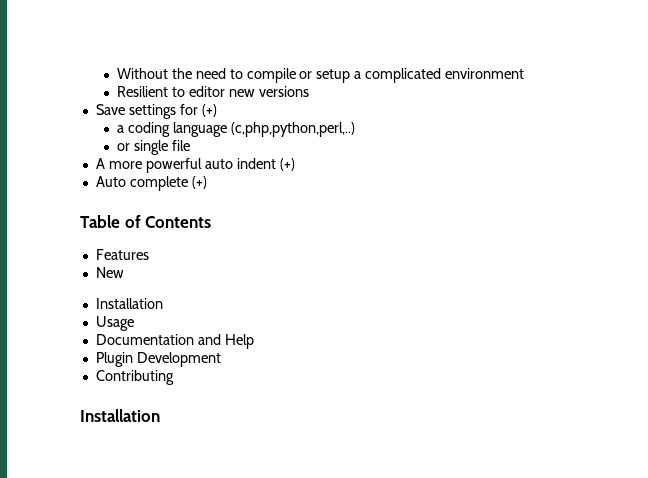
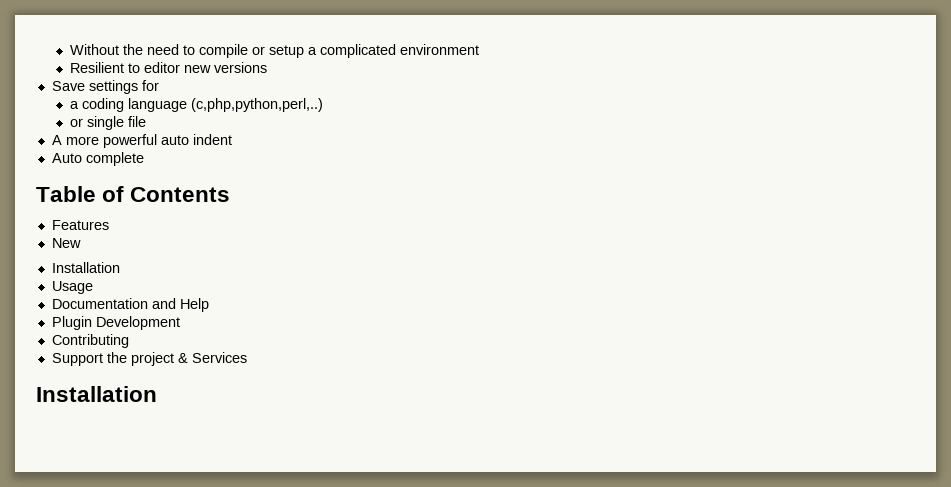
- Save settings for (+)
+ Save settings for
- A more powerful auto indent (+)
+ A more powerful auto indent
- Auto complete (+)
+ Auto complete
+ Support the project & Services

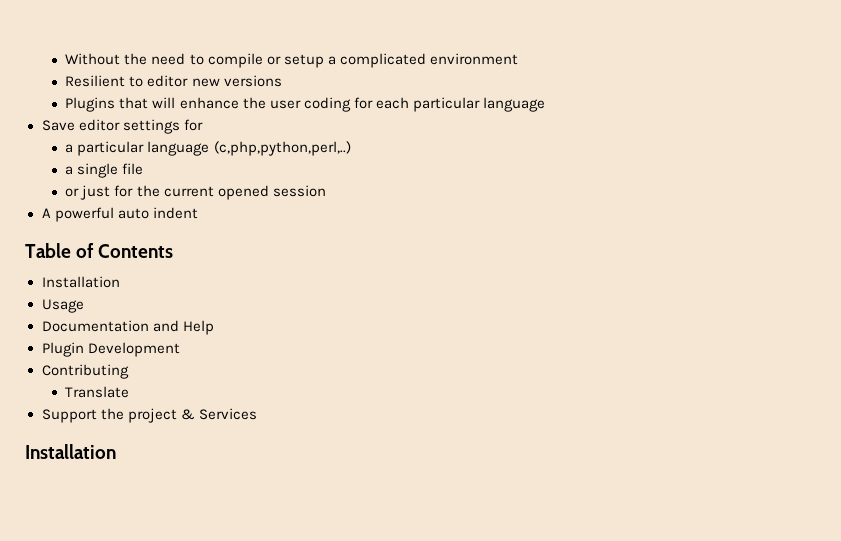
+ Plugins that will enhance the user coding for each particular language
- Save settings for
+ Save editor settings for
- a coding language (c,php,python,perl,..)
+ a particular language (c,php,python,perl,..)
- or single file
+ a single file
+ or just for the current opened session
- A more powerful auto indent
+ A powerful auto indent
- Auto complete
- Features
- New
+ Translate

